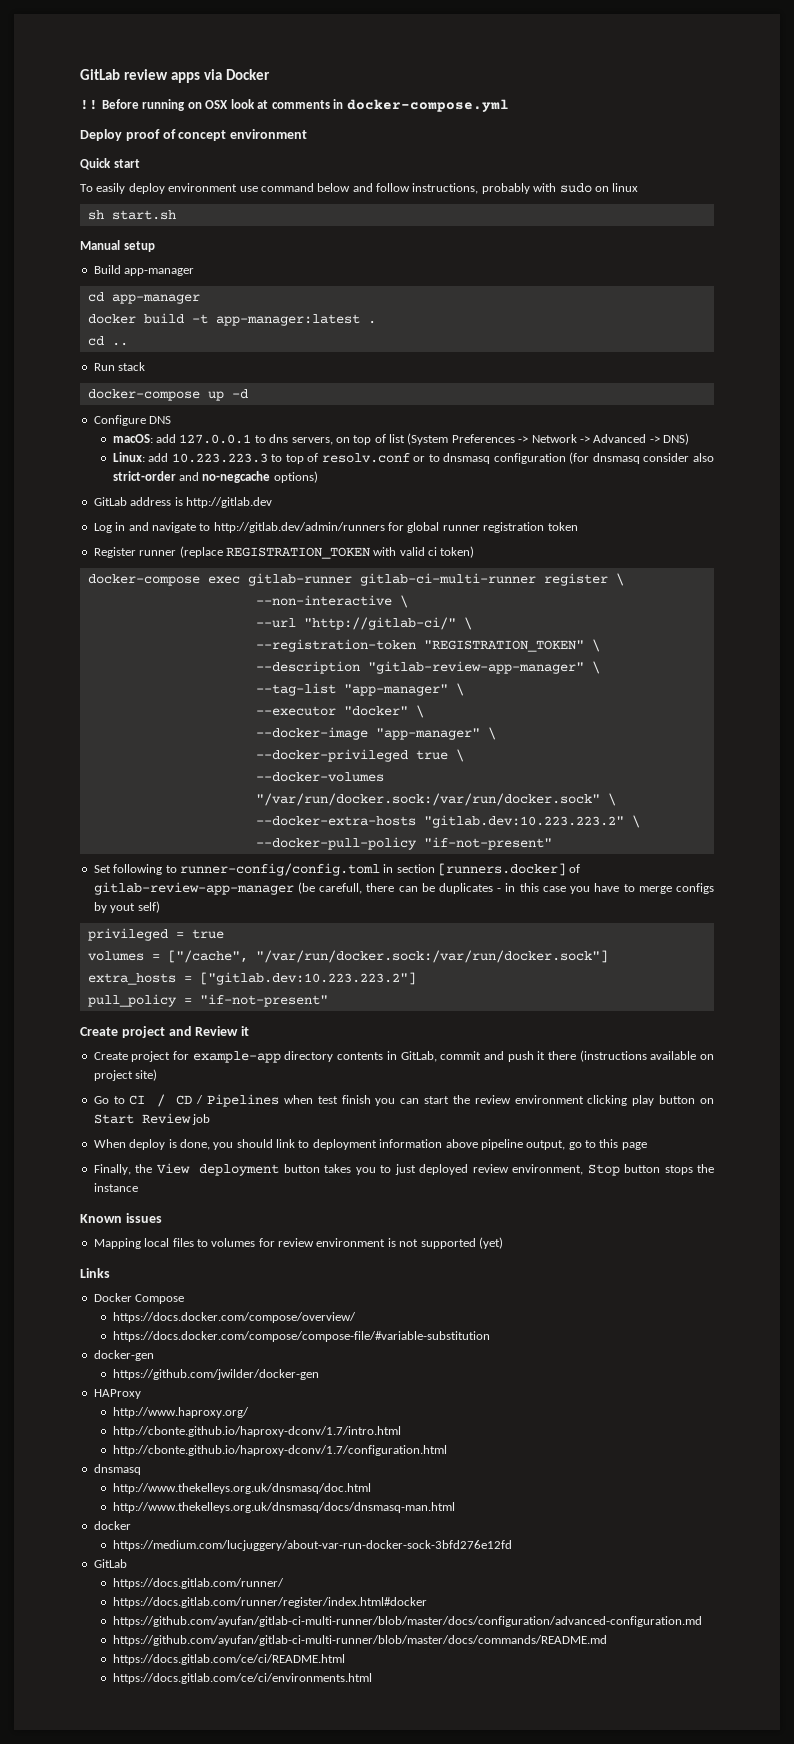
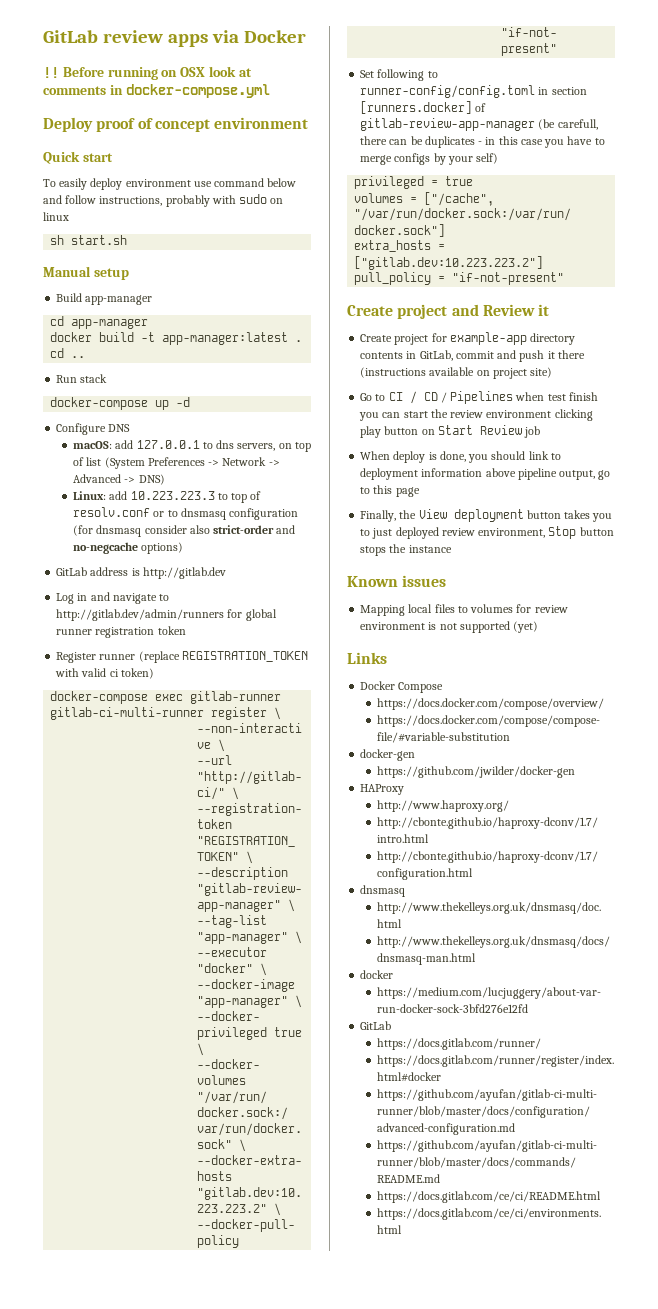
- Set following to runner-config/config.toml in section [runners.docker] of gitlab-review-app-manager (be carefull, there can be duplicates - in this case you have to merge configs by yout self)
+ Set following to runner-config/config.toml in section [runners.docker] of gitlab-review-app-manager (be carefull, there can be duplicates - in this case you have to merge configs by your self)

